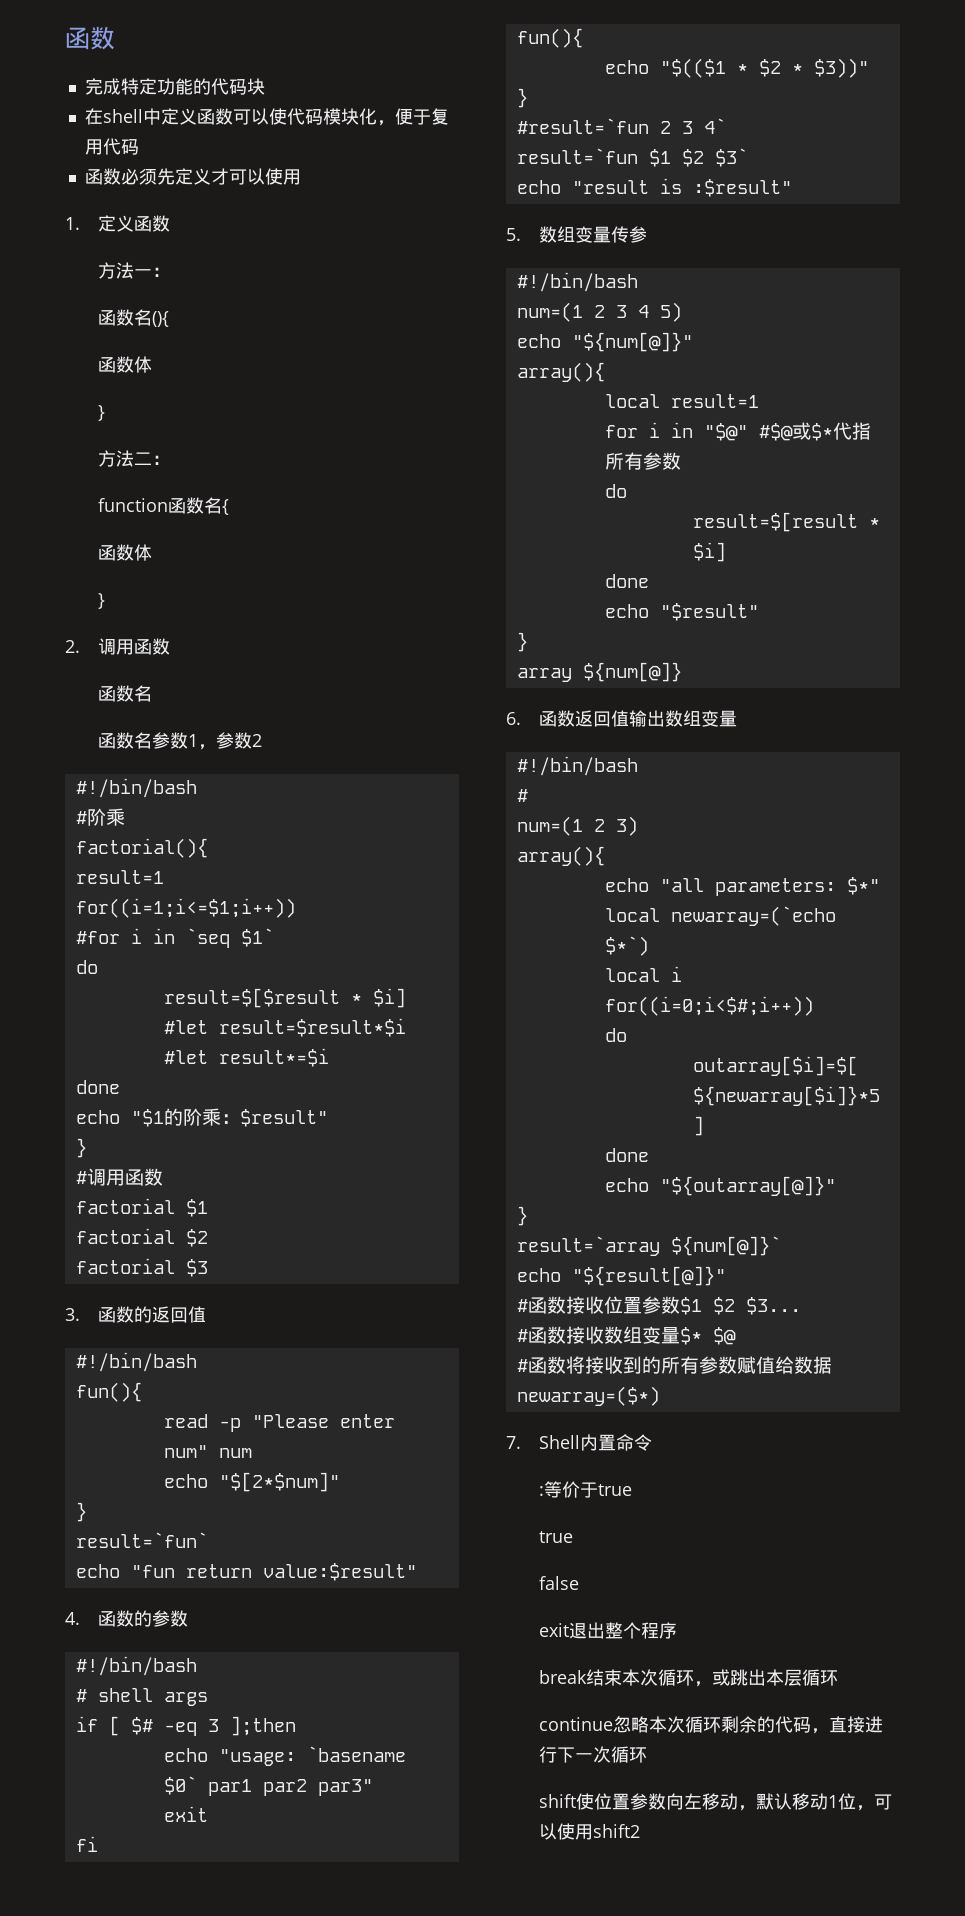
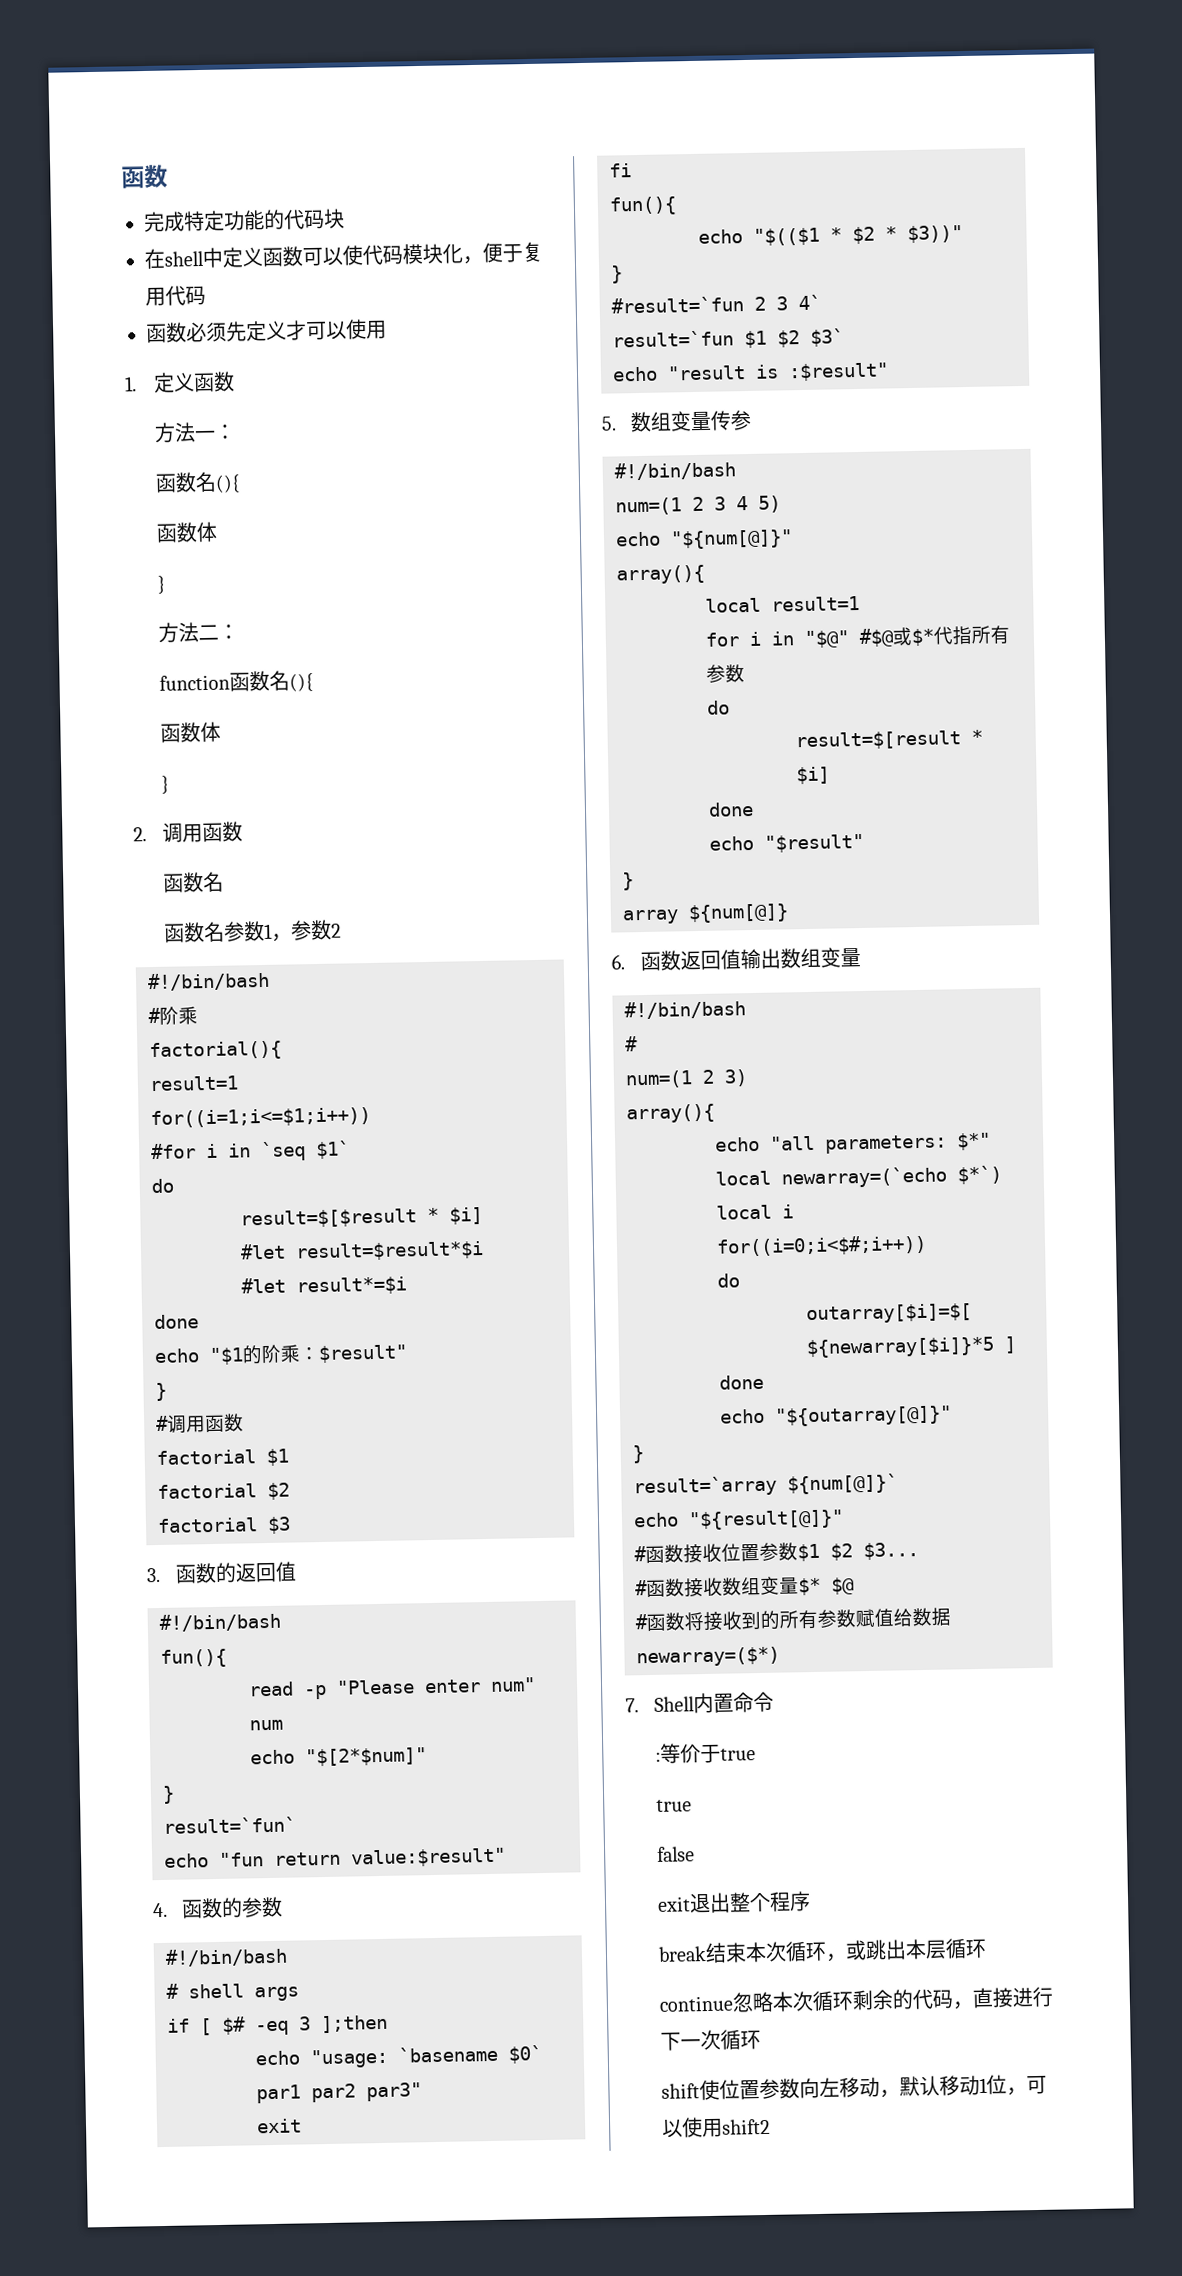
- function函数名{
+ function函数名(){

